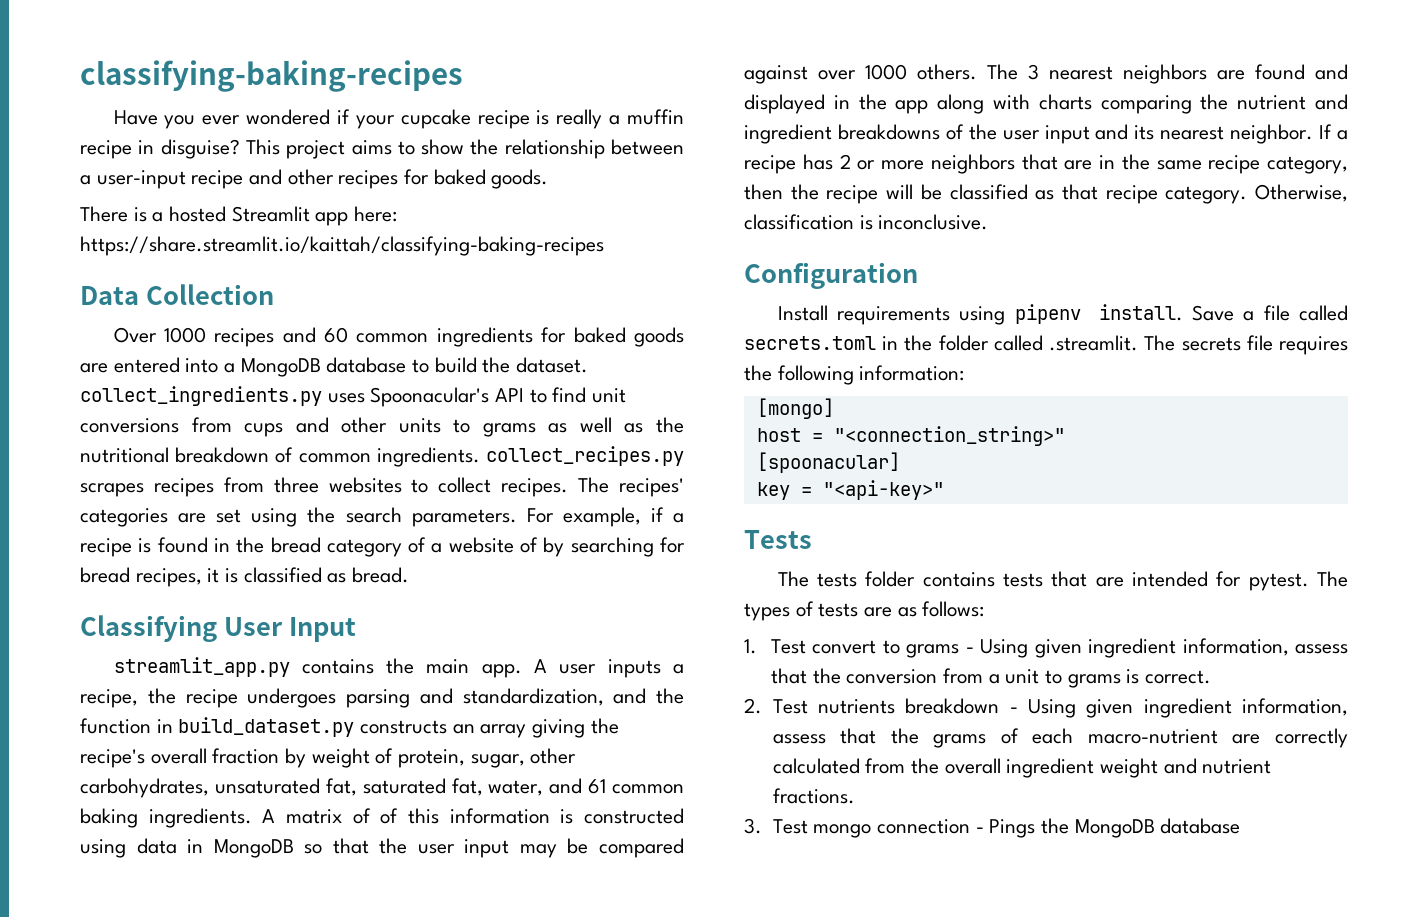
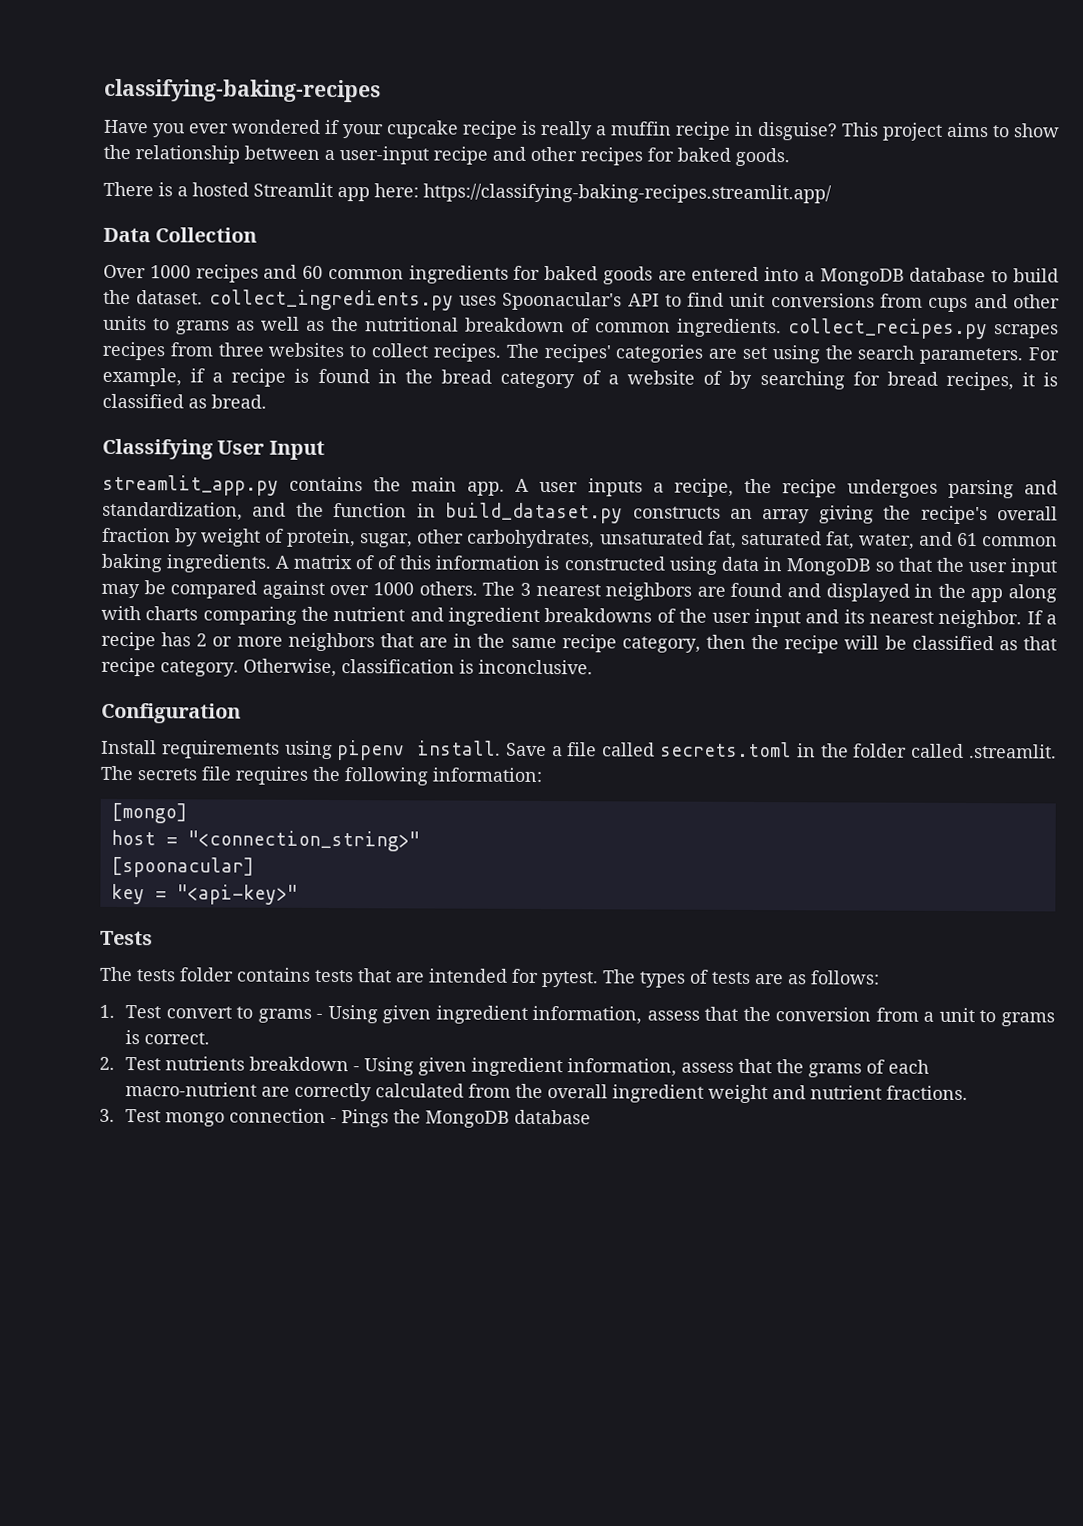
- There is a hosted Streamlit app here: https://share.streamlit.io/kaittah/classifying-baking-recipes
+ There is a hosted Streamlit app here: https://classifying-baking-recipes.streamlit.app/

